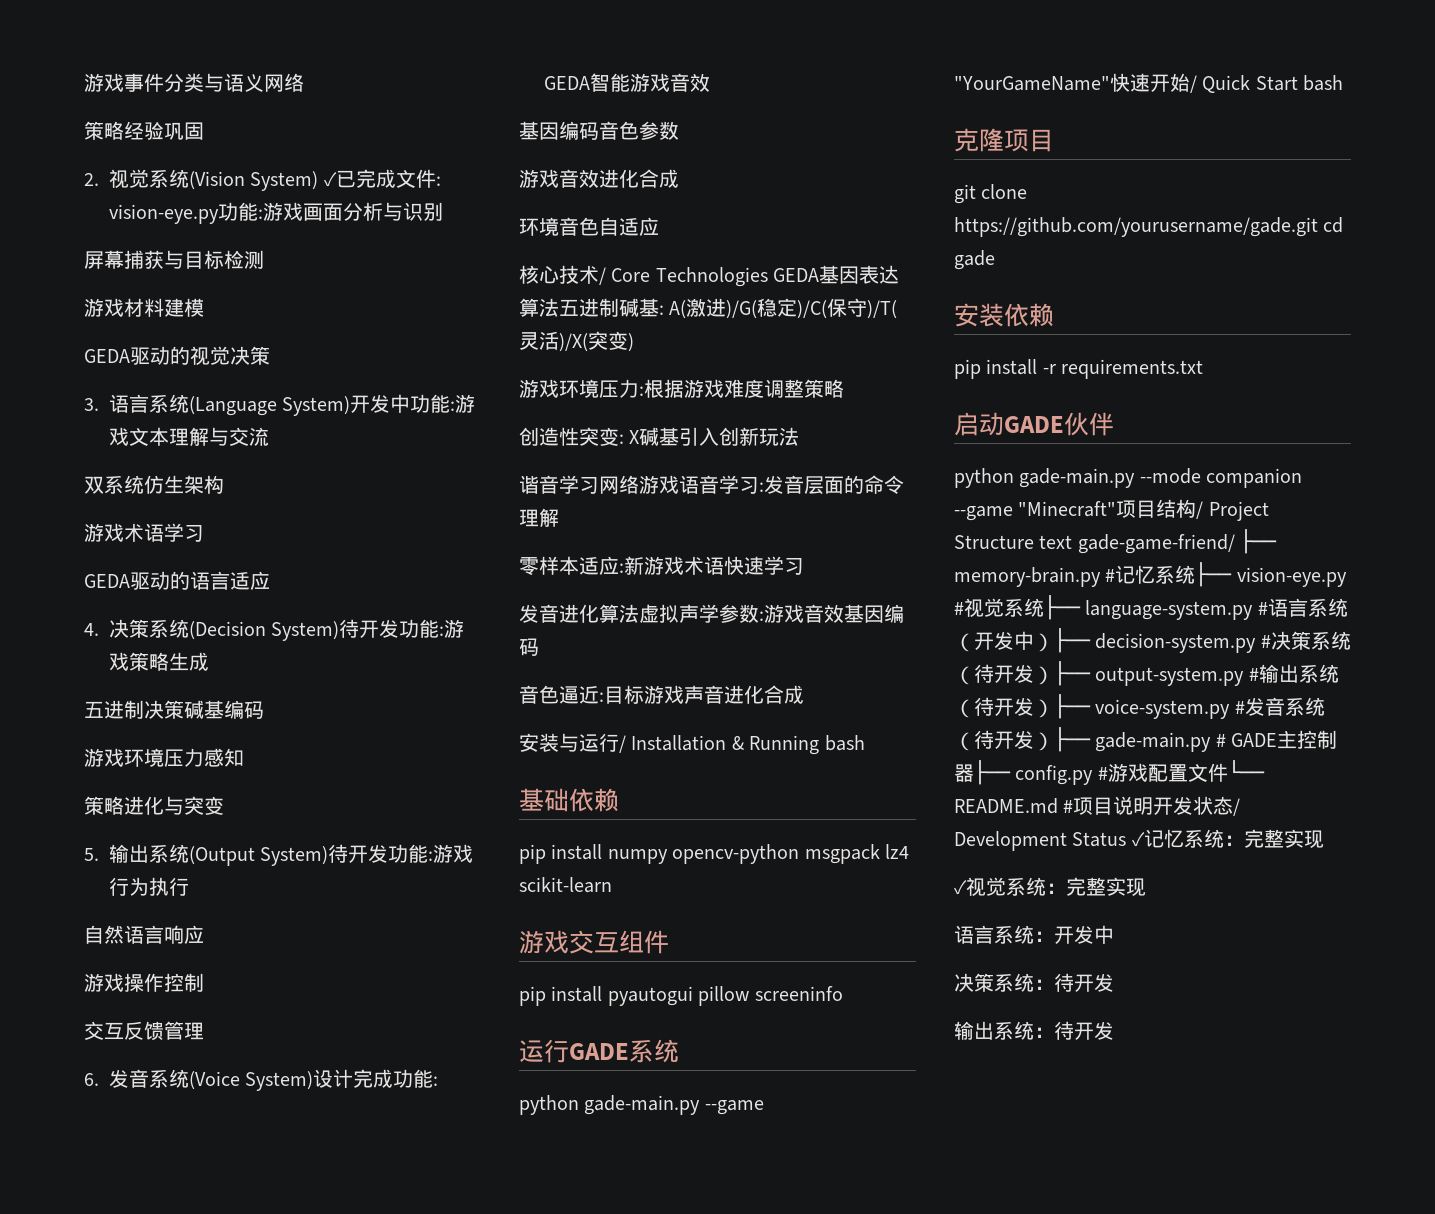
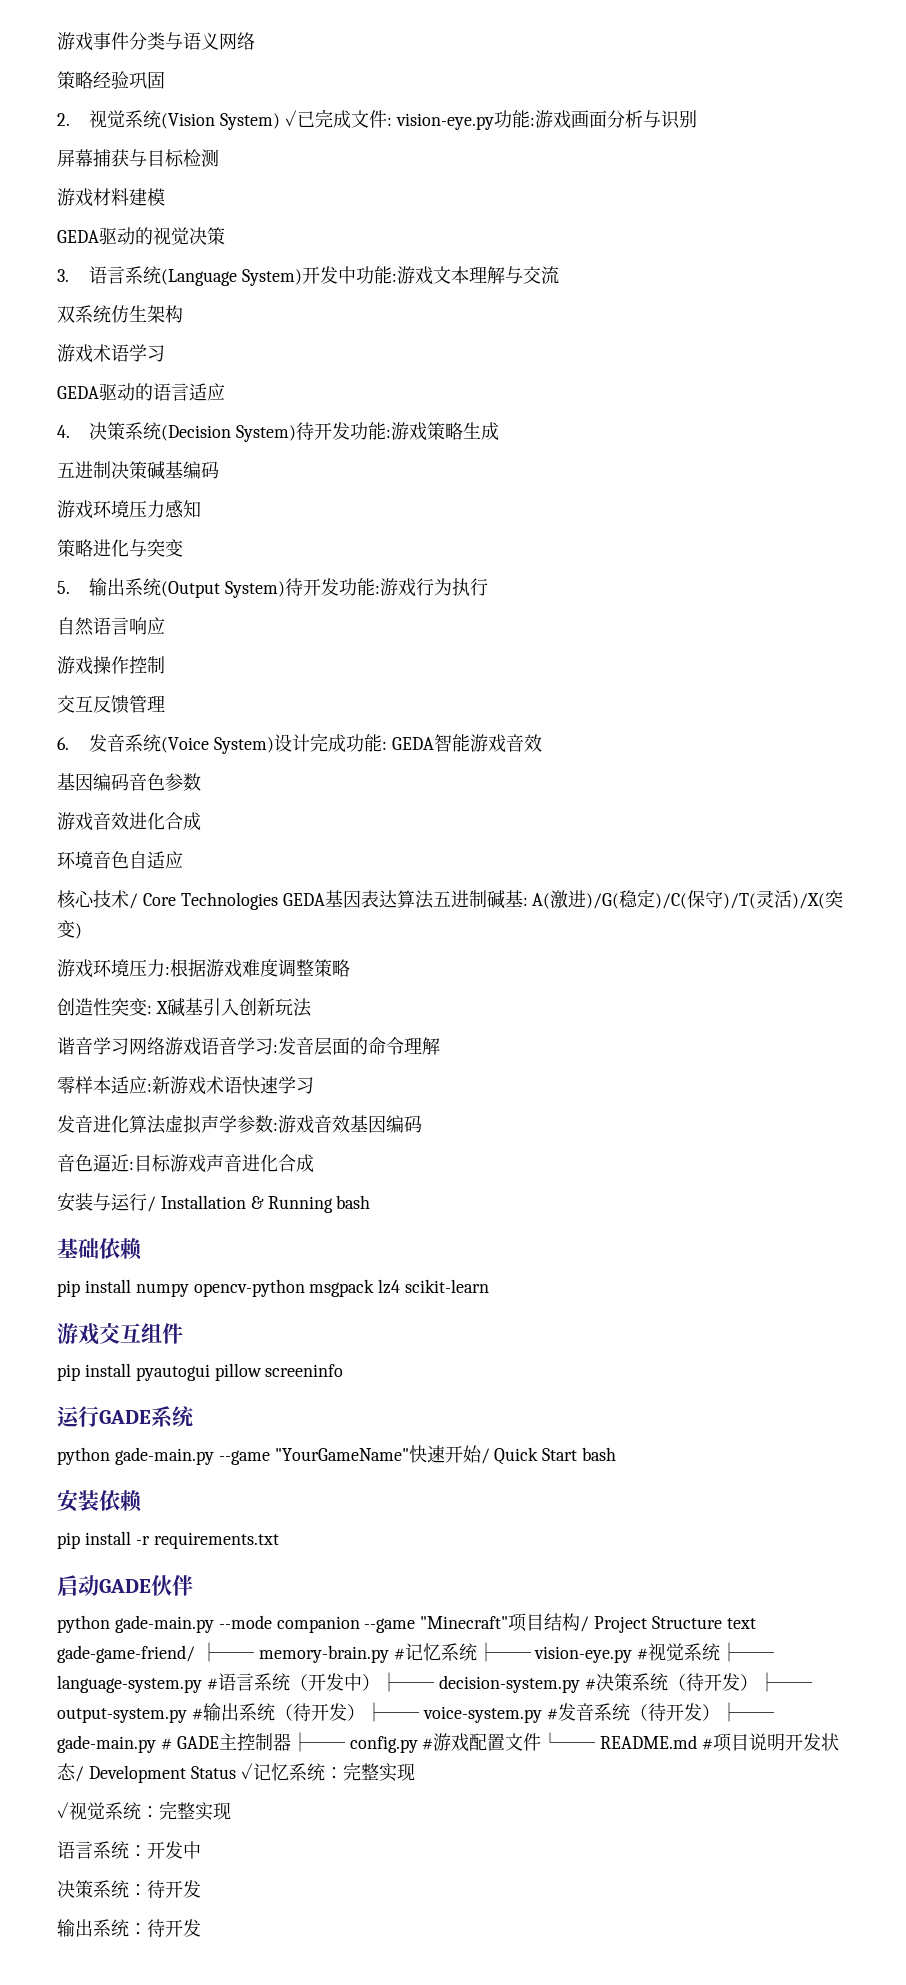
- 克隆项目
- git clone https://github.com/yourusername/gade.git cd gade

